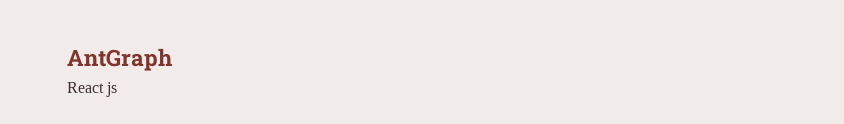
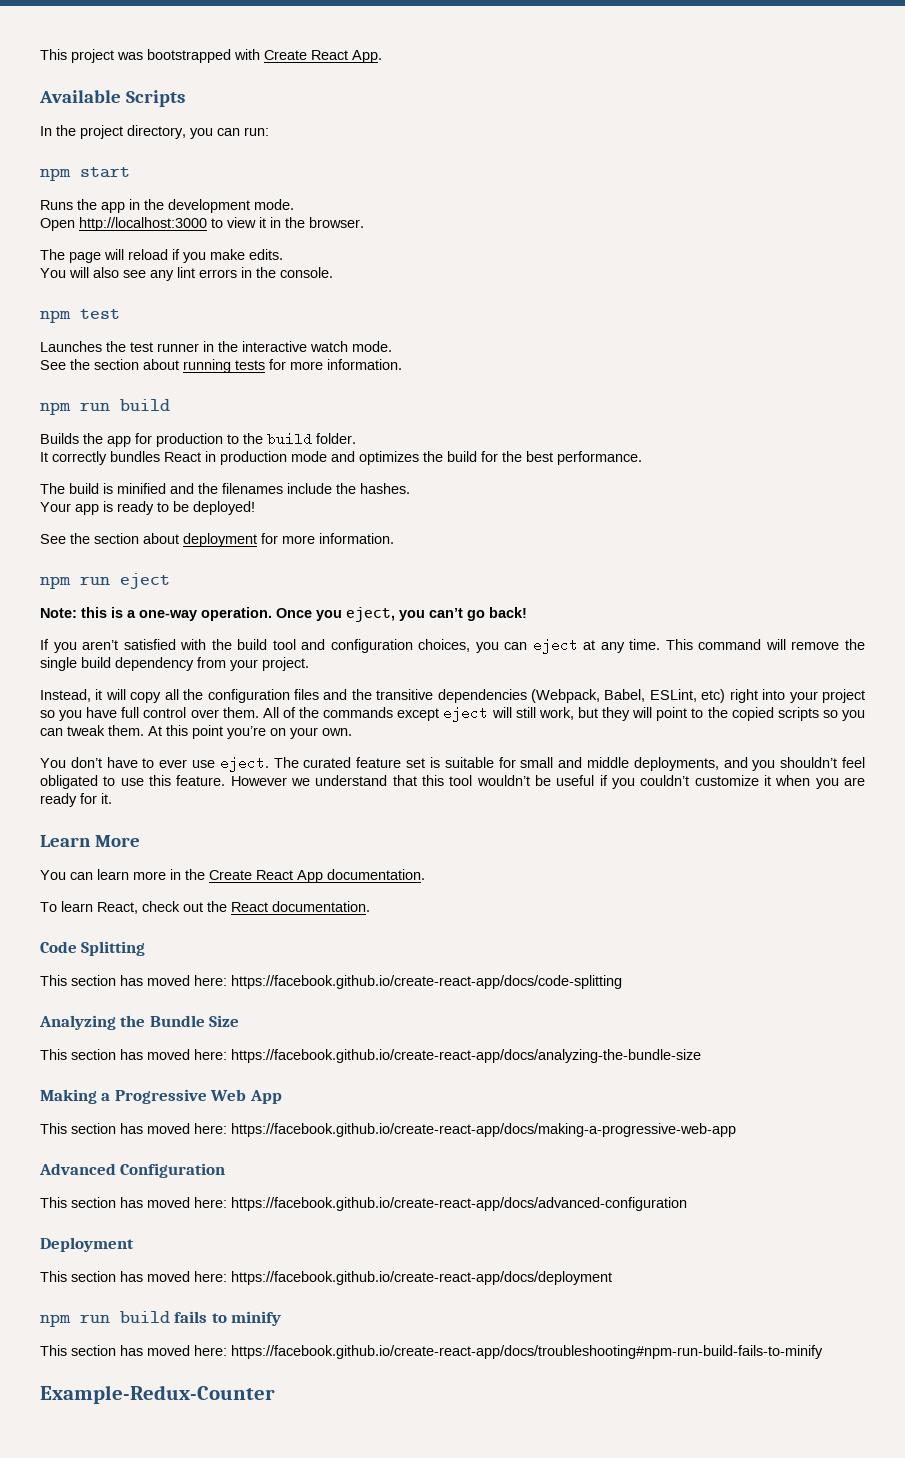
- AntGraph
- React js
+ This project was bootstrapped with Create React App.
+ Available Scripts
+ In the project directory, you can run:
+ npm start
+ Runs the app in the development mode.
+ Open http://localhost:3000 to view it in the browser.
+ The page will reload if you make edits.
+ You will also see any lint errors in the console.
+ npm test
+ Launches the test runner in the interactive watch mode.
+ See the section about running tests for more information.
+ npm run build
+ Builds the app for production to the build folder.
+ It correctly bundles React in production mode and optimizes the build for the best performance.
+ The build is minified and the filenames include the hashes.
+ Your app is ready to be deployed!
+ See the section about deployment for more information.
+ npm run eject
+ Note: this is a one-way operation. Once you eject, you can’t go back!
+ If you aren’t satisfied with the build tool and configuration choices, you can eject at any time. This command will remove the single build dependency from your project.
+ Instead, it will copy all the configuration files and the transitive dependencies (Webpack, Babel, ESLint, etc) right into your project so you have full control over them. All of the commands except eject will still work, but they will point to the copied scripts so you can tweak them. At this point you’re on your own.
+ You don’t have to ever use eject. The curated feature set is suitable for small and middle deployments, and you shouldn’t feel obligated to use this feature. However we understand that this tool wouldn’t be useful if you couldn’t customize it when you are ready for it.
+ Learn More
+ You can learn more in the Create React App documentation.
+ To learn React, check out the React documentation.
+ Code Splitting
+ This section has moved here: https://facebook.github.io/create-react-app/docs/code-splitting
+ Analyzing the Bundle Size
+ This section has moved here: https://facebook.github.io/create-react-app/docs/analyzing-the-bundle-size
+ Making a Progressive Web App
+ This section has moved here: https://facebook.github.io/create-react-app/docs/making-a-progressive-web-app
+ Advanced Configuration
+ This section has moved here: https://facebook.github.io/create-react-app/docs/advanced-configuration
+ Deployment
+ This section has moved here: https://facebook.github.io/create-react-app/docs/deployment
+ npm run build fails to minify
+ This section has moved here: https://facebook.github.io/create-react-app/docs/troubleshooting#npm-run-build-fails-to-minify
+ Example-Redux-Counter

